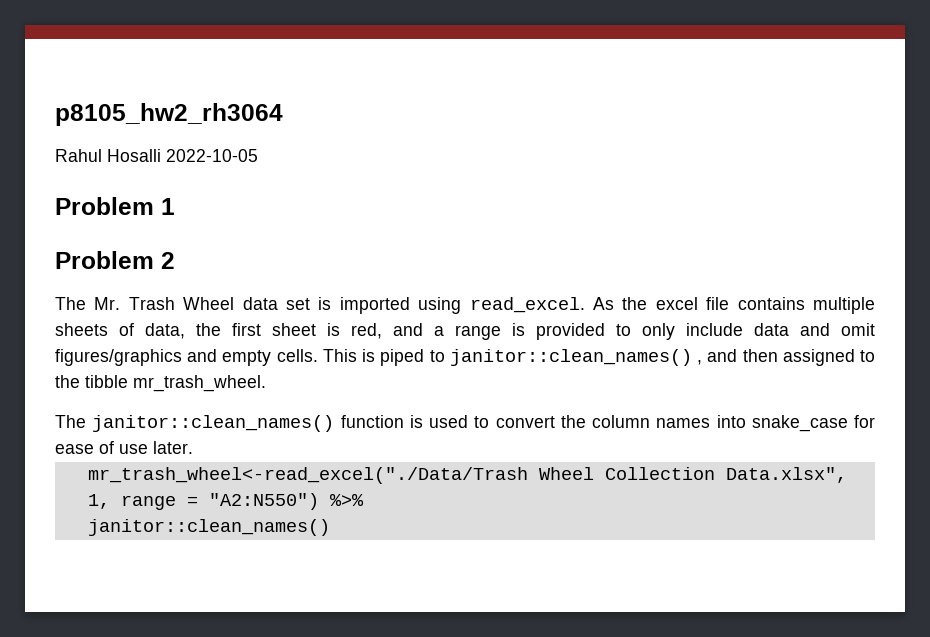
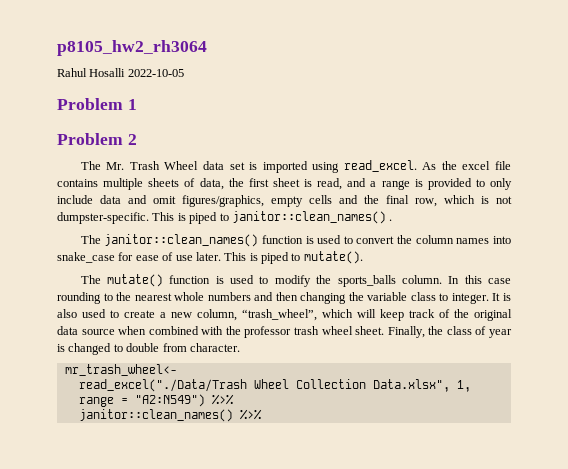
- As the excel file contains multiple sheets of data, the first sheet is red, and a range is provided to only include data and omit figures/graphics and empty cells.
+ As the excel file contains multiple sheets of data, the first sheet is read, and a range is provided to only include data and omit figures/graphics, empty cells and the final row, which is not dumpster-specific.
- This is piped to janitor::clean_names() , and then assigned to the tibble mr_trash_wheel.
+ This is piped to janitor::clean_names() .
- The janitor::clean_names() function is used to convert the column names into snake_case for ease of use later.
- mr_trash_wheel<-read_excel("./Data/Trash Wheel Collection Data.xlsx", 1, range = "A2:N550") %>%
- janitor::clean_names()
+ The janitor::clean_names() function is used to convert the column names into snake_case for ease of use later. This is piped to mutate().
+ The mutate() function is used to modify the sports_balls column. In this case rounding to the nearest whole numbers and then changing the variable class to integer. It is also used to create a new column, “trash_wheel”, which will keep track of the original data source when combined with the professor trash wheel sheet. Finally, the class of year is changed to double from character.
+ mr_trash_wheel<-
+ read_excel("./Data/Trash Wheel Collection Data.xlsx", 1, range = "A2:N549") %>%
+ janitor::clean_names() %>%

